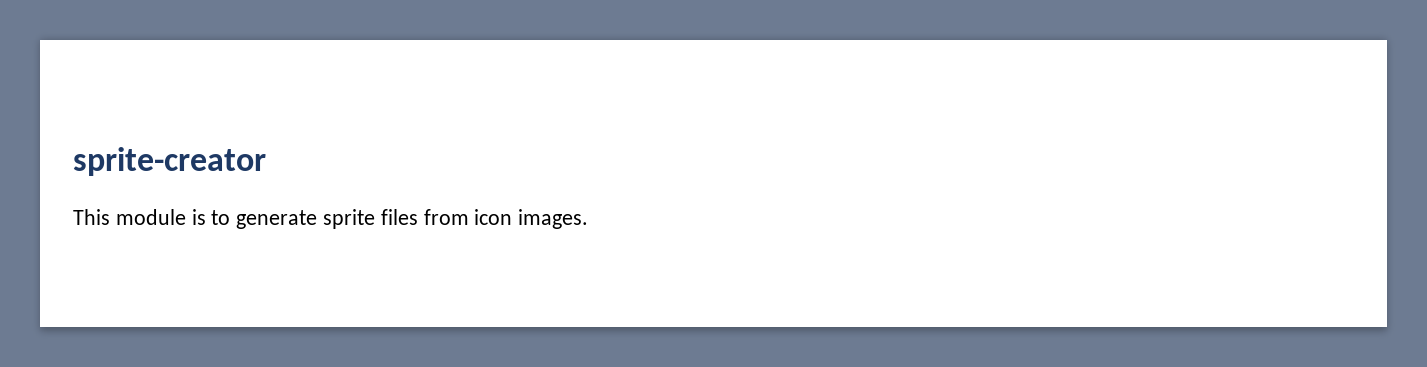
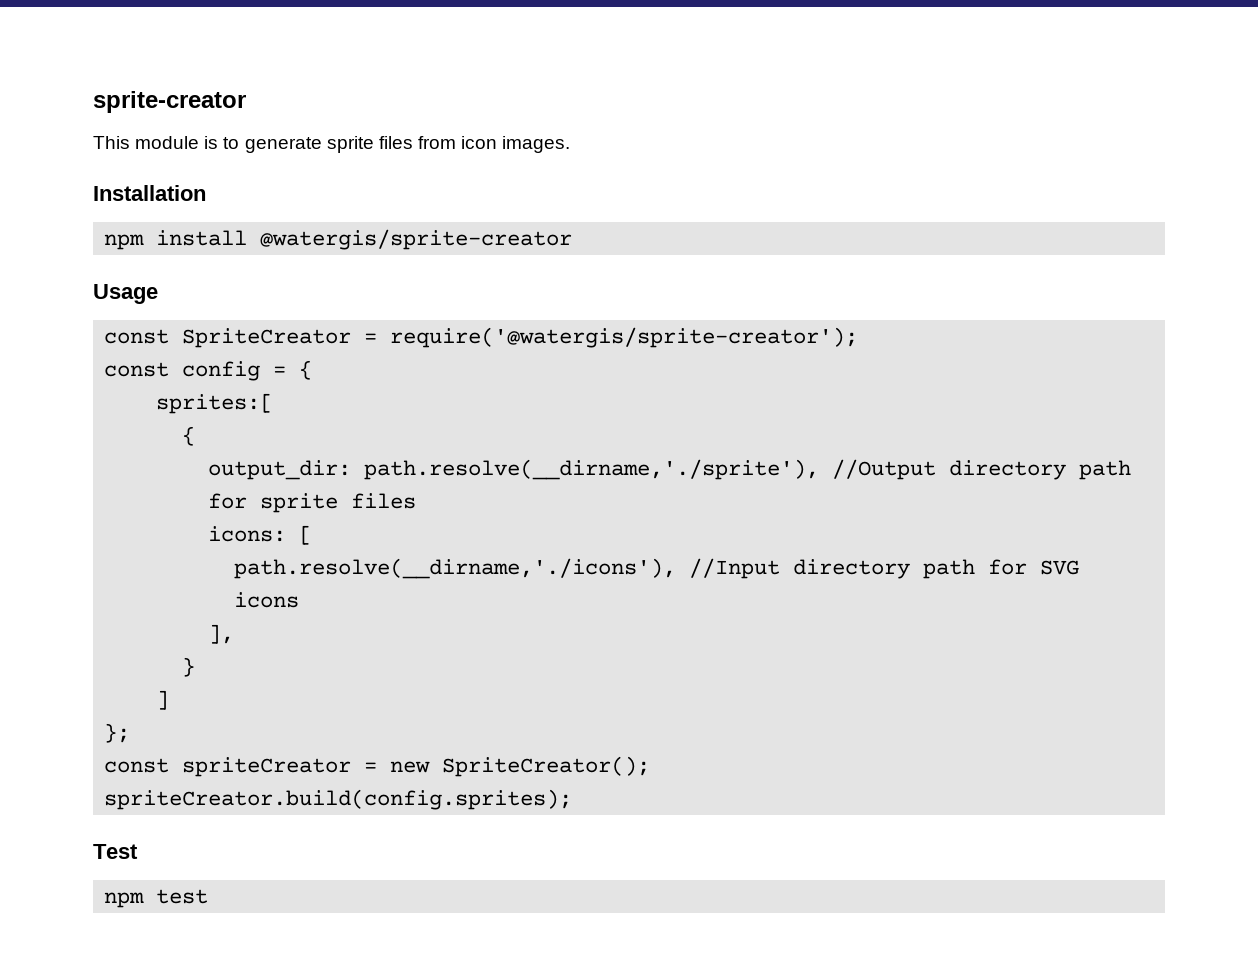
+ Installation
+ npm install @watergis/sprite-creator
+ Usage
+ const SpriteCreator = require('@watergis/sprite-creator');
+ const config = {
+ sprites:[
+ {
+ output_dir: path.resolve(__dirname,'./sprite'), //Output directory path for sprite files
+ icons: [
+ path.resolve(__dirname,'./icons'), //Input directory path for SVG icons
+ ],
+ }
+ ]
+ };
+ const spriteCreator = new SpriteCreator();
+ spriteCreator.build(config.sprites);
+ Test
+ npm test

